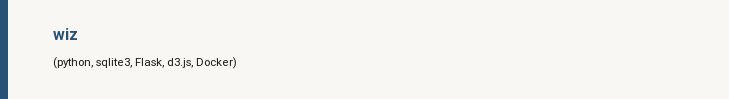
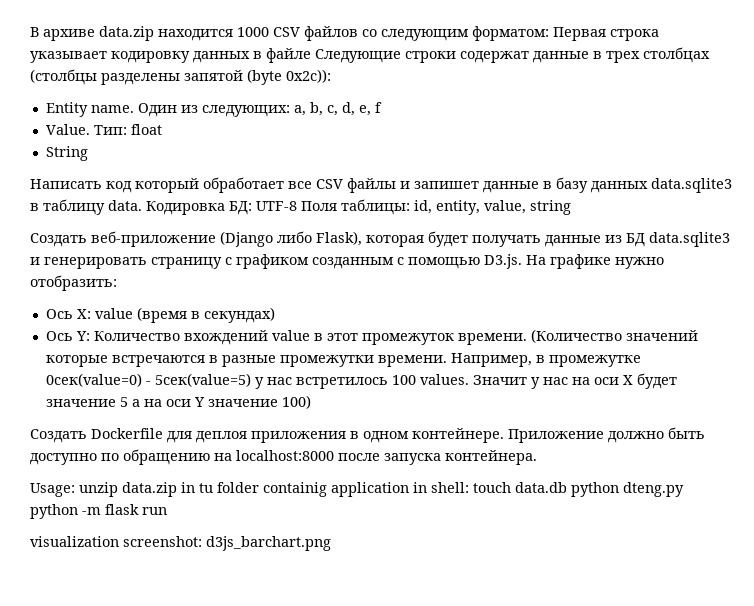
- wiz
- (python, sqlite3, Flask, d3.js, Docker)
+ В архиве data.zip находится 1000 CSV файлов со следующим форматом: Первая строка указывает кодировку данных в файле Следующие строки содержат данные в трех столбцах (столбцы разделены запятой (byte 0x2c)):
+ Entity name. Один из следующих: a, b, c, d, e, f
+ Value. Тип: float
+ String
+ Написать код который обработает все CSV файлы и запишет данные в базу данных data.sqlite3 в таблицу data. Кодировка БД: UTF-8 Поля таблицы: id, entity, value, string
+ Создать веб-приложение (Django либо Flask), которая будет получать данные из БД data.sqlite3 и генерировать страницу с графиком созданным с помощью D3.js. На графике нужно отобразить:
+ Ось X: value (время в секундах)
+ Ось Y: Количество вхождений value в этот промежуток времени. (Количество значений которые встречаются в разные промежутки времени. Например, в промежутке 0сек(value=0) - 5сек(value=5) у нас встретилось 100 values. Значит у нас на оси X будет значение 5 а на оси Y значение 100)
+ Создать Dockerfile для деплоя приложения в одном контейнере. Приложение должно быть доступно по обращению на localhost:8000 после запуска контейнера.
+ Usage: unzip data.zip in tu folder containig application in shell: touch data.db python dteng.py python -m flask run
+ visualization screenshot: d3js_barchart.png

